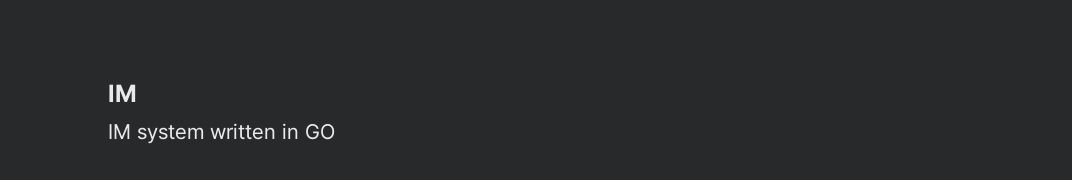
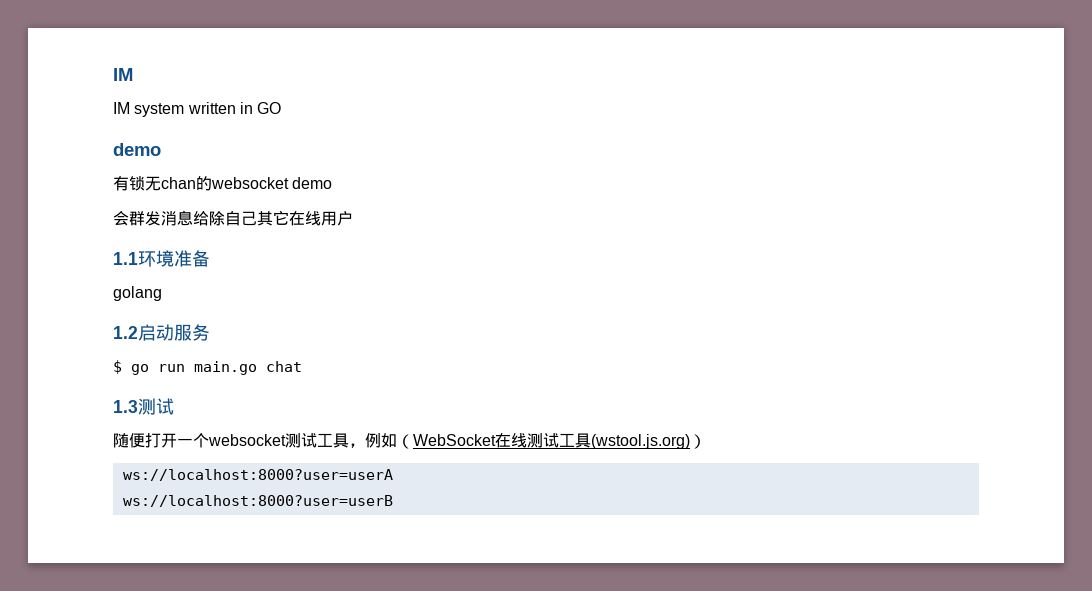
  IM system written in GO
+ demo
+ 有锁无chan的websocket demo
+ 会群发消息给除自己其它在线用户
+ 1.1环境准备
+ golang
+ 1.2启动服务
+ $ go run main.go chat
+ 1.3测试
+ 随便打开一个websocket测试工具，例如（WebSocket在线测试工具(wstool.js.org)）
+ ws://localhost:8000?user=userA
+ ws://localhost:8000?user=userB

